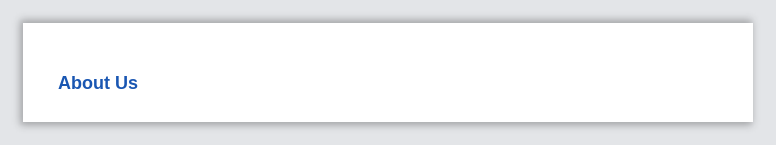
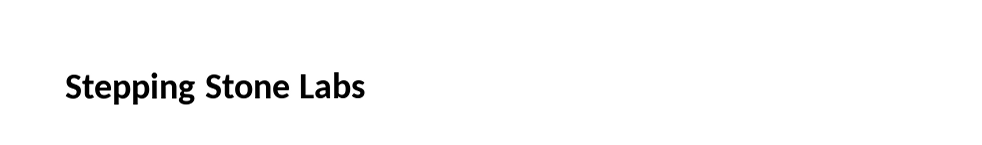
- About Us
+ Stepping Stone Labs

